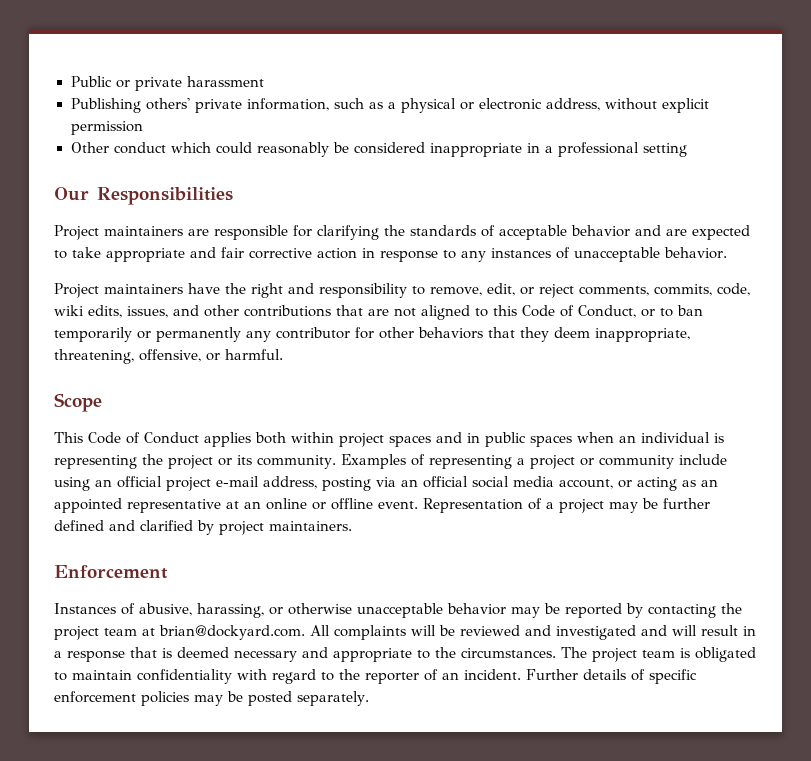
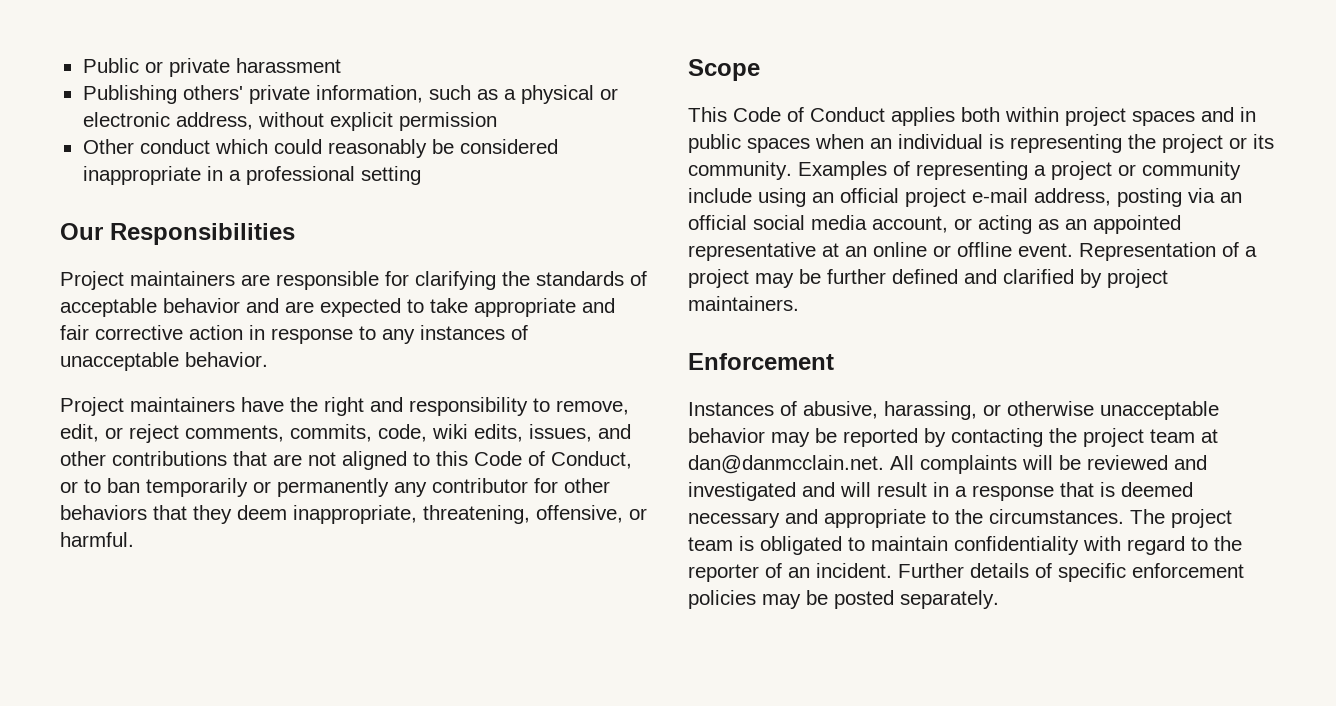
- Instances of abusive, harassing, or otherwise unacceptable behavior may be reported by contacting the project team at brian@dockyard.com. All complaints will be reviewed and investigated and will result in a response that is deemed necessary and appropriate to the circumstances.
+ Instances of abusive, harassing, or otherwise unacceptable behavior may be reported by contacting the project team at dan@danmcclain.net. All complaints will be reviewed and investigated and will result in a response that is deemed necessary and appropriate to the circumstances.

